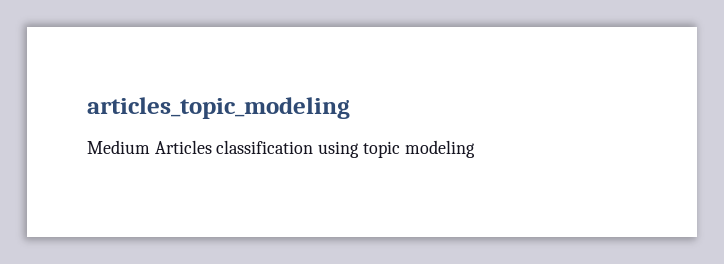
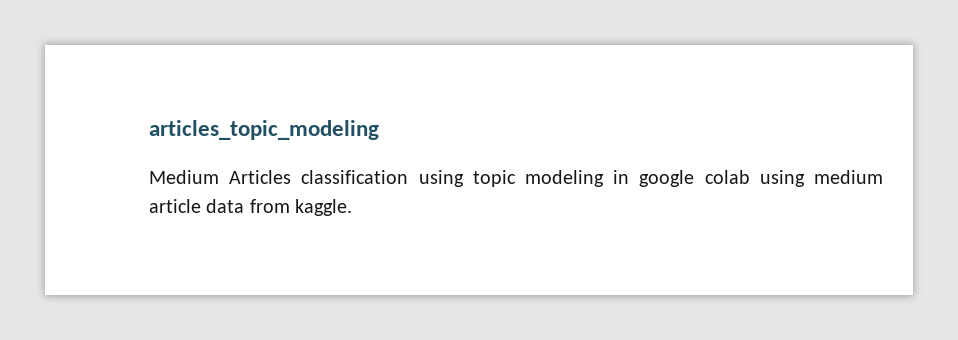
- Medium Articles classification using topic modeling
+ Medium Articles classification using topic modeling in google colab using medium article data from kaggle.

